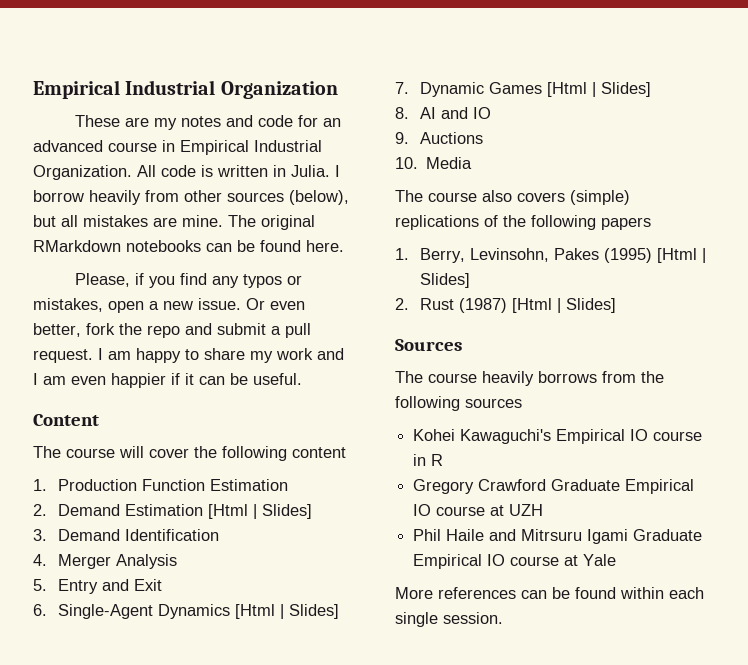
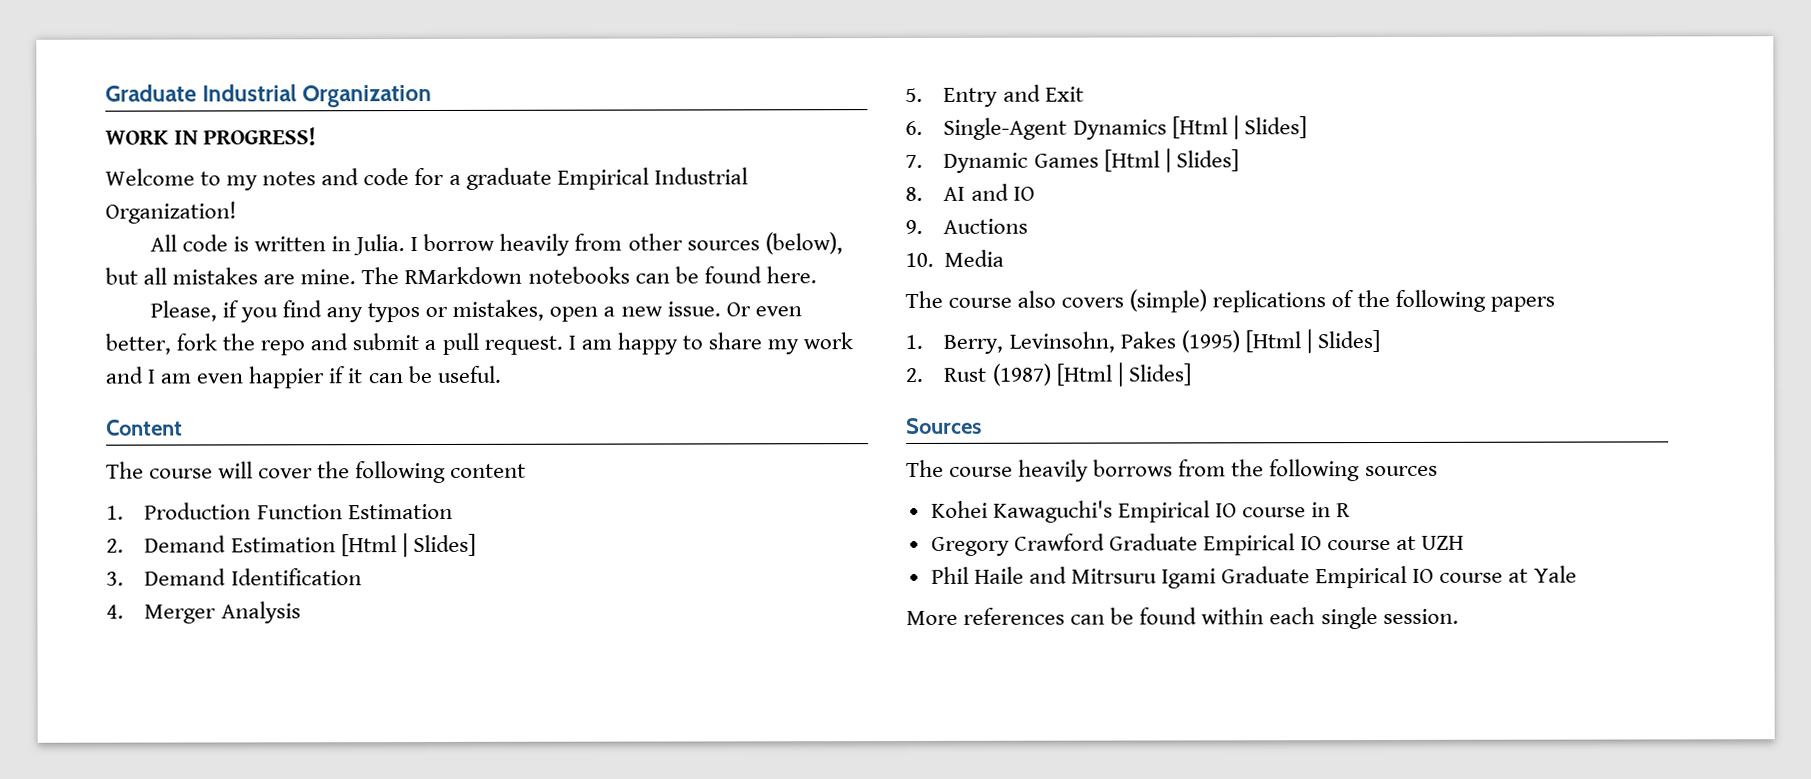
- Empirical Industrial Organization
+ Graduate Industrial Organization
- These are my notes and code for an advanced course in Empirical Industrial Organization. All code is written in Julia.
+ WORK IN PROGRESS!
+ Welcome to my notes and code for a graduate Empirical Industrial Organization!
+ All code is written in Julia.
- The original RMarkdown notebooks can be found here.
+ The RMarkdown notebooks can be found here.

